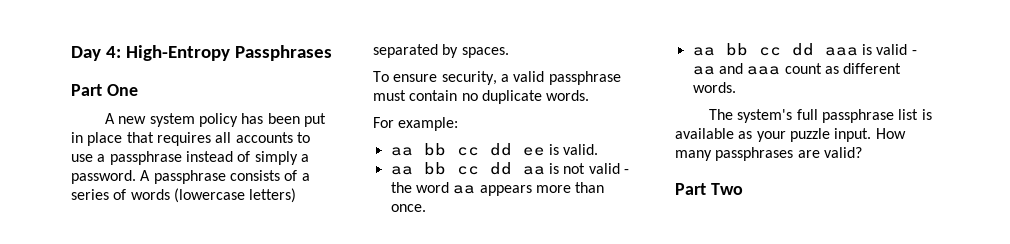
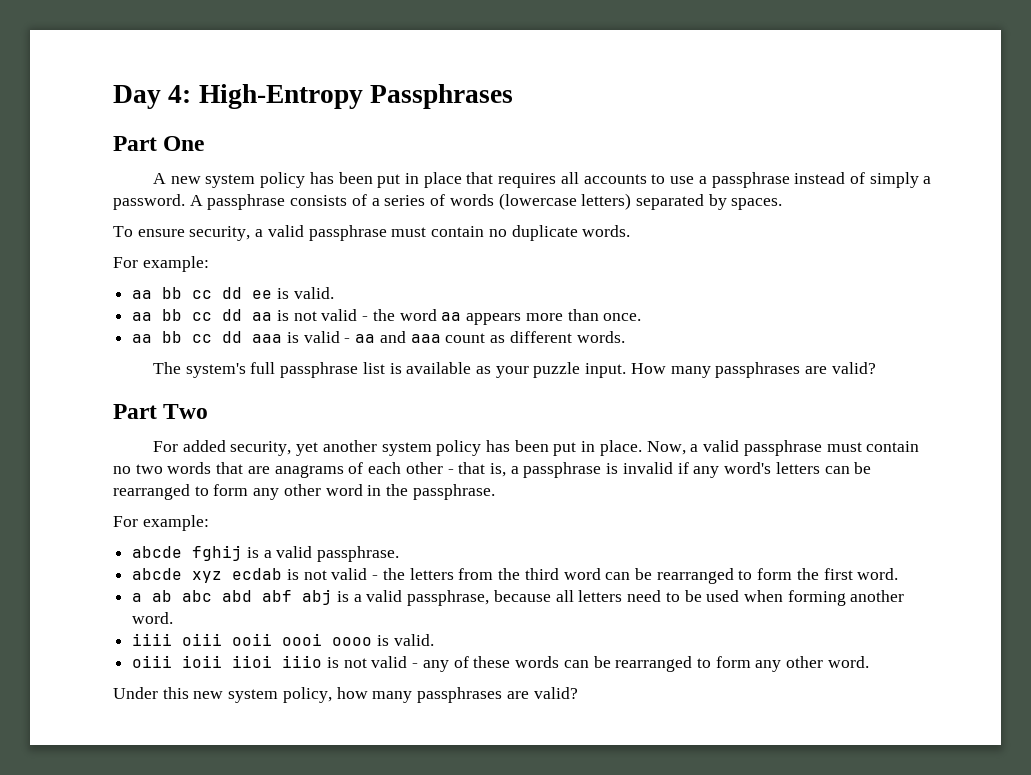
+ For added security, yet another system policy has been put in place. Now, a valid passphrase must contain no two words that are anagrams of each other - that is, a passphrase is invalid if any word's letters can be rearranged to form any other word in the passphrase.
+ For example:
+ abcde fghij is a valid passphrase.
+ abcde xyz ecdab is not valid - the letters from the third word can be rearranged to form the first word.
+ a ab abc abd abf abj is a valid passphrase, because all letters need to be used when forming another word.
+ iiii oiii ooii oooi oooo is valid.
+ oiii ioii iioi iiio is not valid - any of these words can be rearranged to form any other word.
+ Under this new system policy, how many passphrases are valid?

